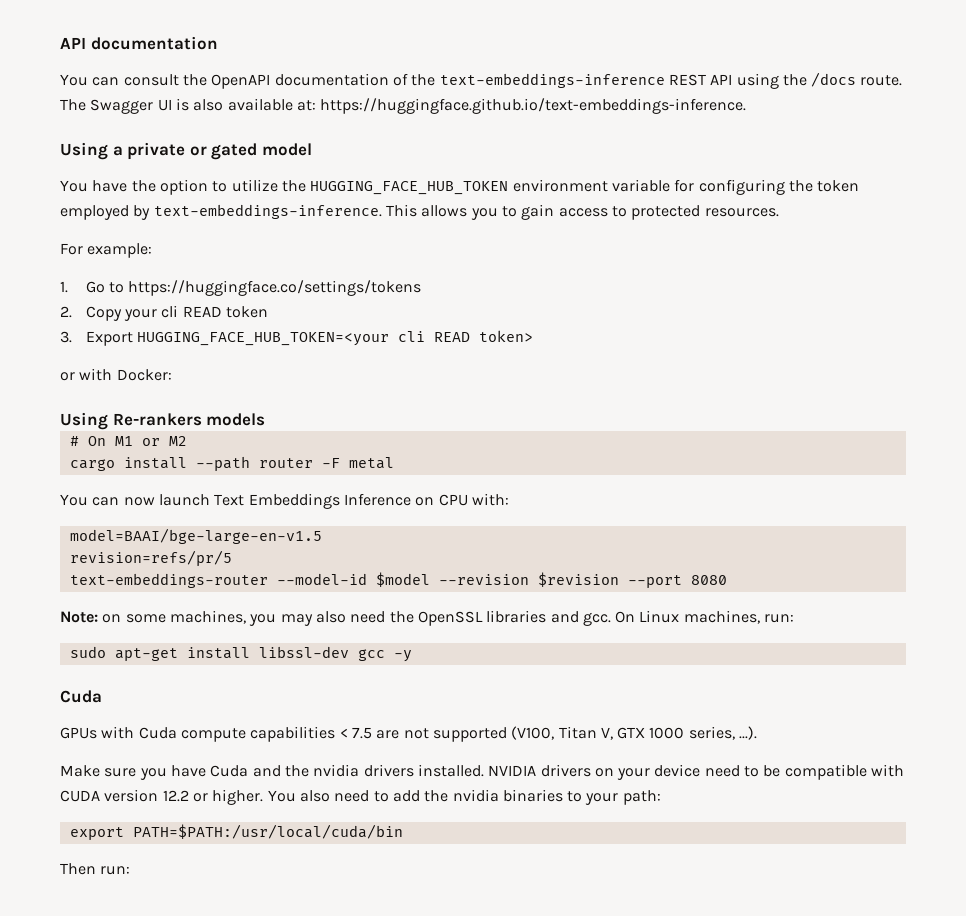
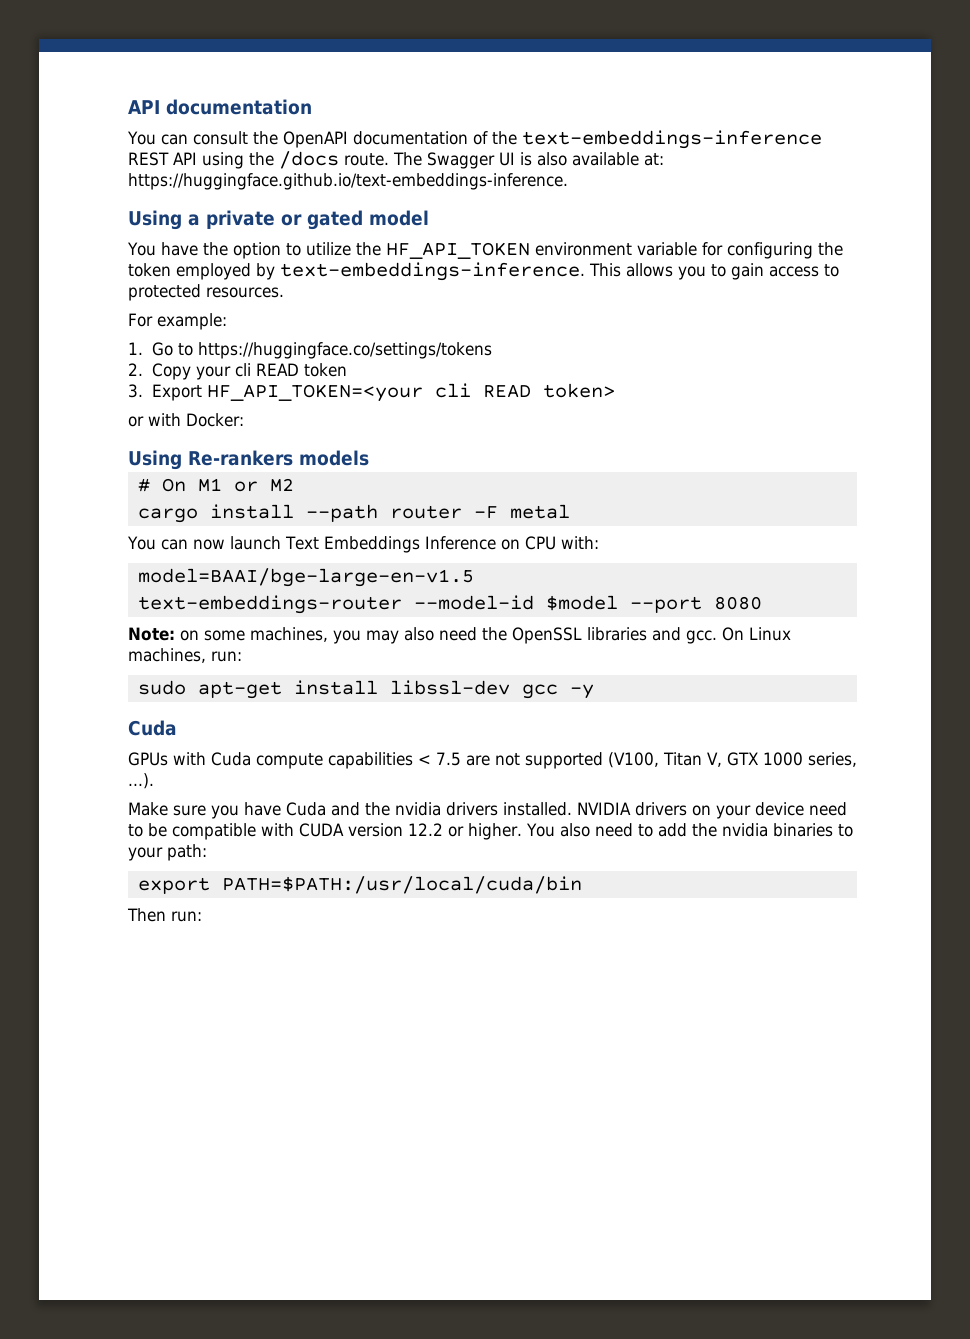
- You have the option to utilize the HUGGING_FACE_HUB_TOKEN environment variable for configuring the token employed by text-embeddings-inference.
+ You have the option to utilize the HF_API_TOKEN environment variable for configuring the token employed by text-embeddings-inference.
- 3. Export HUGGING_FACE_HUB_TOKEN=<your cli READ token>
+ 3. Export HF_API_TOKEN=<your cli READ token>
- revision=refs/pr/5
- text-embeddings-router --model-id $model --revision $revision --port 8080
+ text-embeddings-router --model-id $model --port 8080

